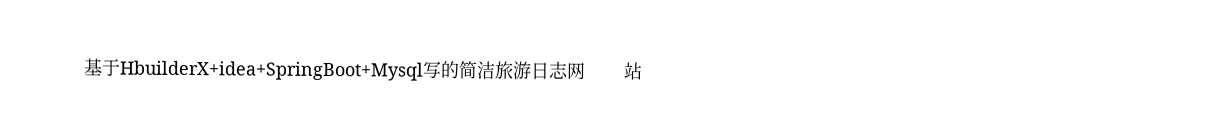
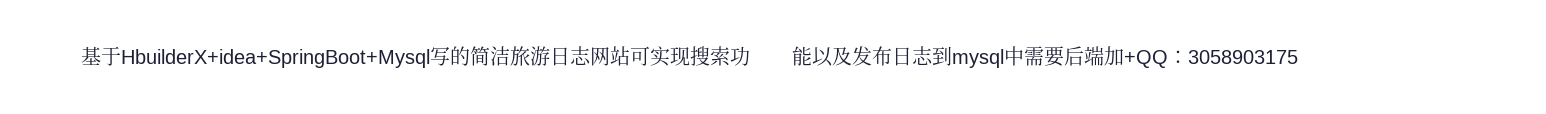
- 基于HbuilderX+idea+SpringBoot+Mysql写的简洁旅游日志网站
+ 基于HbuilderX+idea+SpringBoot+Mysql写的简洁旅游日志网站可实现搜索功能以及发布日志到mysql中需要后端加+QQ：3058903175

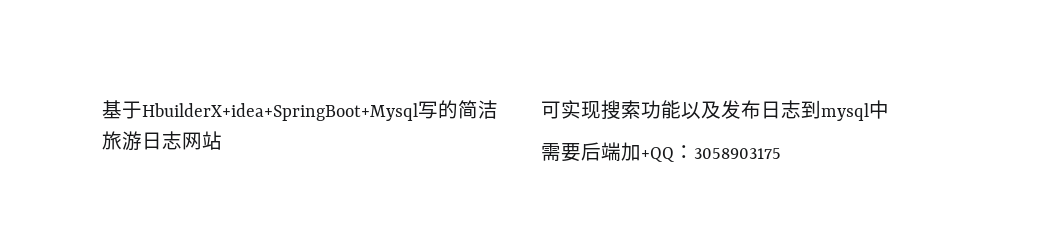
- 基于HbuilderX+idea+SpringBoot+Mysql写的简洁旅游日志网站可实现搜索功能以及发布日志到mysql中需要后端加+QQ：3058903175
+ 基于HbuilderX+idea+SpringBoot+Mysql写的简洁旅游日志网站
+ 可实现搜索功能以及发布日志到mysql中
+ 需要后端加+QQ：3058903175

